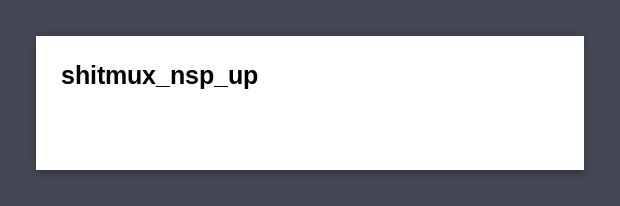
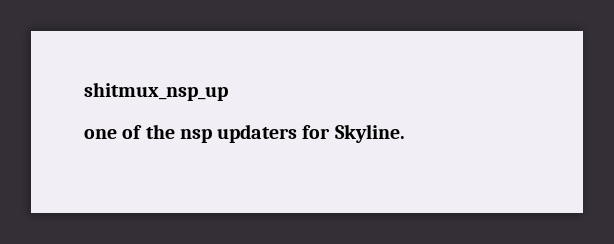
+ one of the nsp updaters for Skyline.

